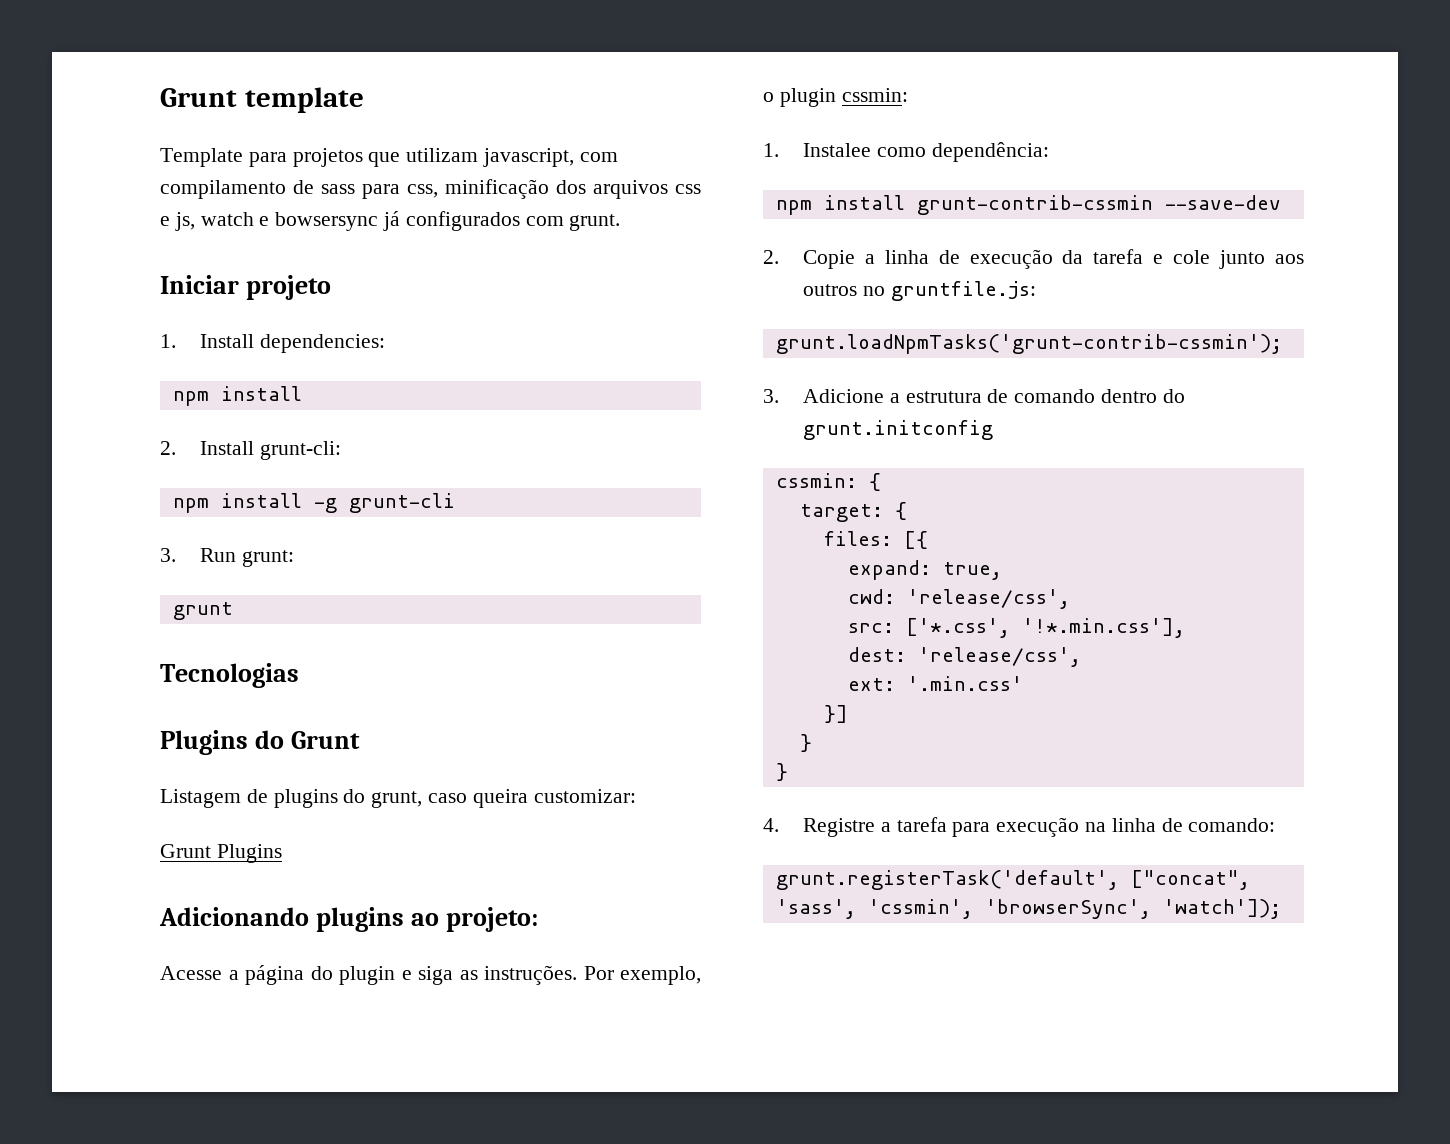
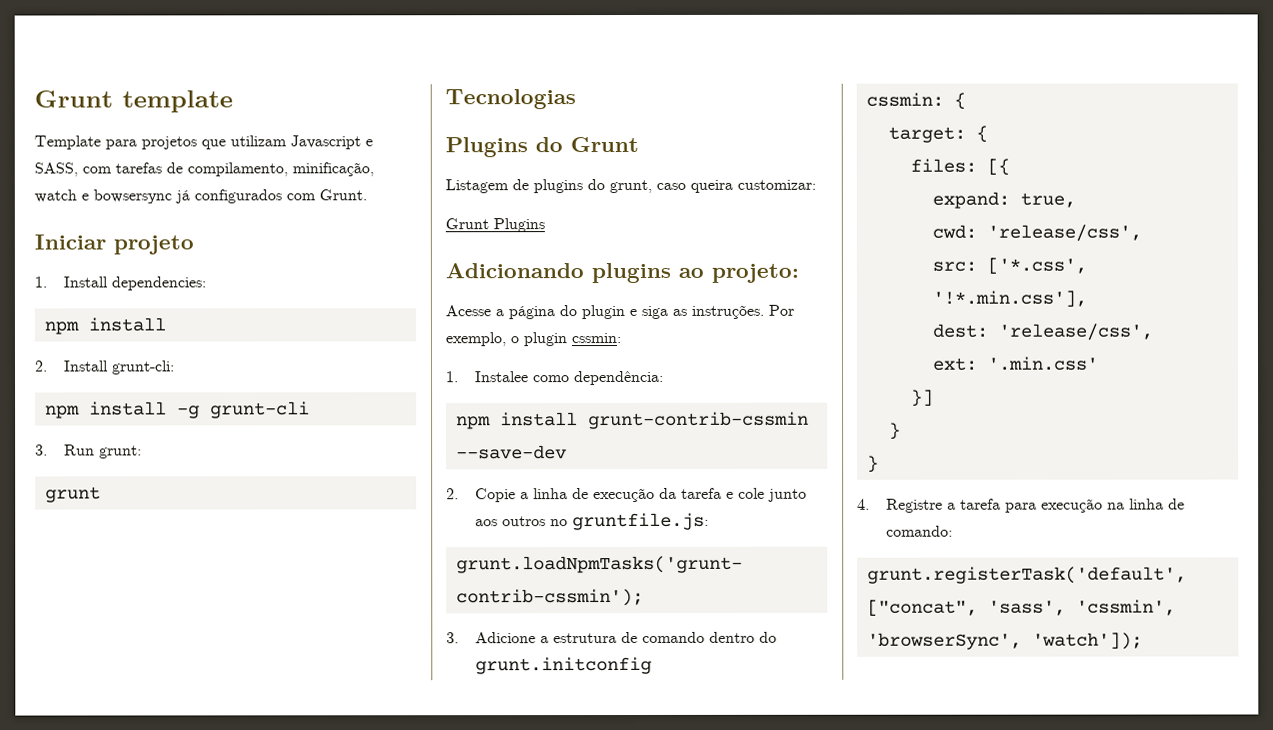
- Template para projetos que utilizam javascript, com compilamento de sass para css, minificação dos arquivos css e js, watch e bowsersync já configurados com grunt.
+ Template para projetos que utilizam Javascript e SASS, com tarefas de compilamento, minificação, watch e bowsersync já configurados com Grunt.

